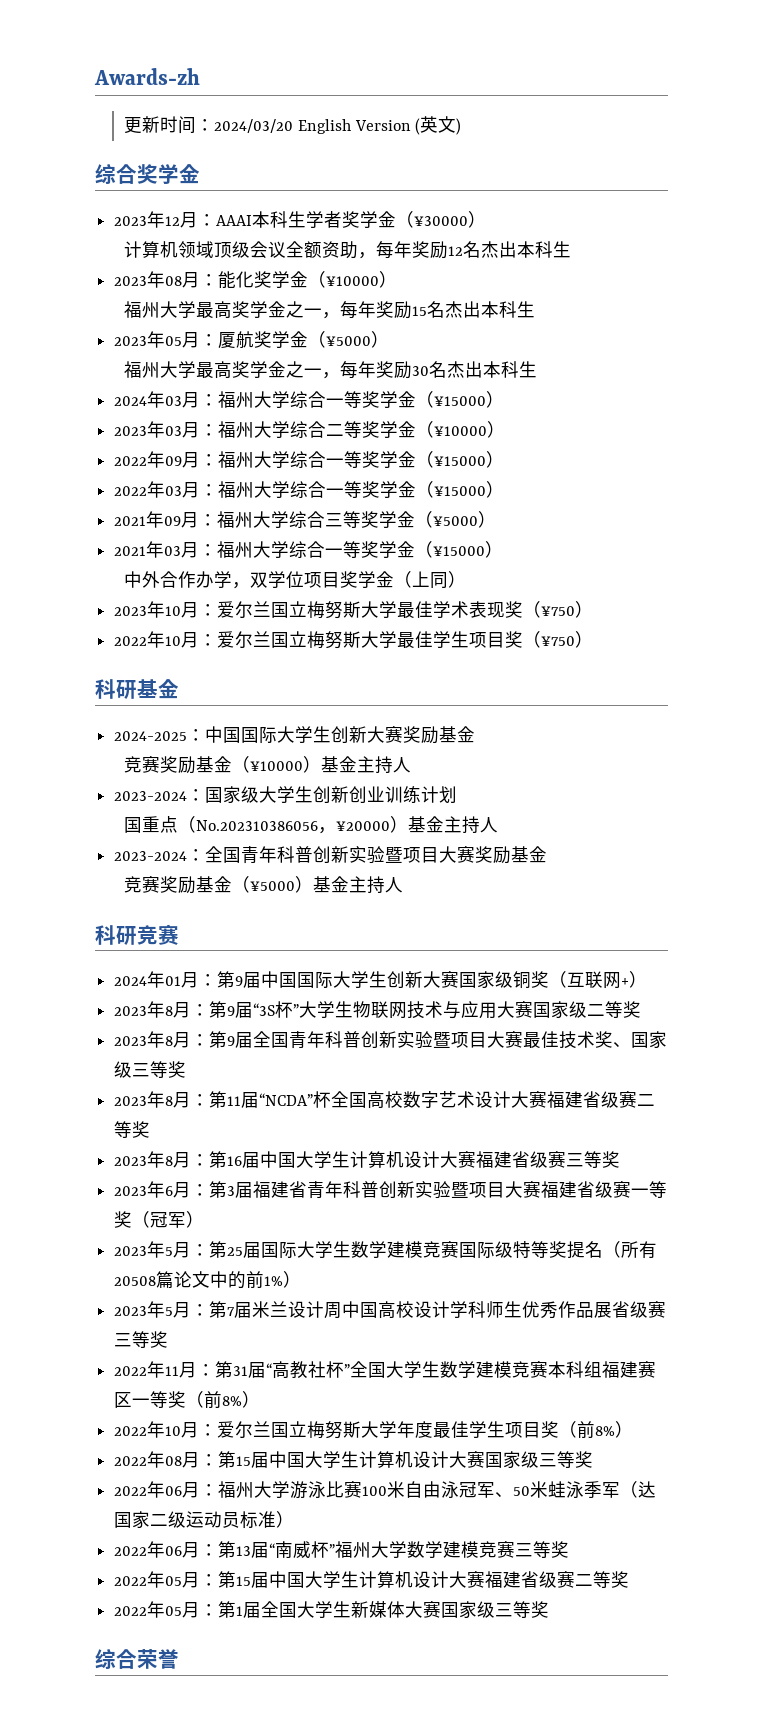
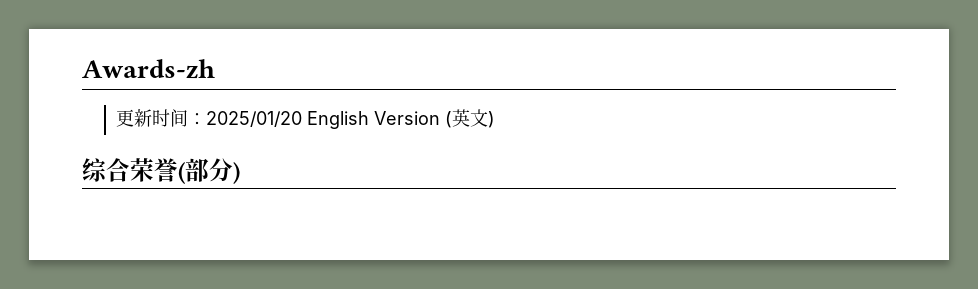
- 更新时间：2024/03/20 English Version (英文)
+ 更新时间：2025/01/20 English Version (英文)
- 综合奖学金
- 2023年12月：AAAI本科生学者奖学金（¥30000）
- 计算机领域顶级会议全额资助，每年奖励12名杰出本科生
- 2023年08月：能化奖学金（¥10000）
- 福州大学最高奖学金之一，每年奖励15名杰出本科生
- 2023年05月：厦航奖学金（¥5000）
- 福州大学最高奖学金之一，每年奖励30名杰出本科生
- 2024年03月：福州大学综合一等奖学金（¥15000）
- 2023年03月：福州大学综合二等奖学金（¥10000）
- 2022年09月：福州大学综合一等奖学金（¥15000）
- 2022年03月：福州大学综合一等奖学金（¥15000）
- 2021年09月：福州大学综合三等奖学金（¥5000）
- 2021年03月：福州大学综合一等奖学金（¥15000）
- 中外合作办学，双学位项目奖学金（上同）
- 2023年10月：爱尔兰国立梅努斯大学最佳学术表现奖（¥750）
- 2022年10月：爱尔兰国立梅努斯大学最佳学生项目奖（¥750）
- 科研基金
- 2024-2025：中国国际大学生创新大赛奖励基金
- 竞赛奖励基金（¥10000）基金主持人
- 2023-2024：国家级大学生创新创业训练计划
- 国重点（No.202310386056，¥20000）基金主持人
- 2023-2024：全国青年科普创新实验暨项目大赛奖励基金
- 竞赛奖励基金（¥5000）基金主持人
- 科研竞赛
- 2024年01月：第9届中国国际大学生创新大赛国家级铜奖（互联网+）
- 2023年8月：第9届“3S杯”大学生物联网技术与应用大赛国家级二等奖
- 2023年8月：第9届全国青年科普创新实验暨项目大赛最佳技术奖、国家级三等奖
- 2023年8月：第11届“NCDA”杯全国高校数字艺术设计大赛福建省级赛二等奖
- 2023年8月：第16届中国大学生计算机设计大赛福建省级赛三等奖
- 2023年6月：第3届福建省青年科普创新实验暨项目大赛福建省级赛一等奖（冠军）
- 2023年5月：第25届国际大学生数学建模竞赛国际级特等奖提名（所有20508篇论文中的前1%）
- 2023年5月：第7届米兰设计周中国高校设计学科师生优秀作品展省级赛三等奖
- 2022年11月：第31届“高教社杯”全国大学生数学建模竞赛本科组福建赛区一等奖（前8%）
- 2022年10月：爱尔兰国立梅努斯大学年度最佳学生项目奖（前8%）
- 2022年08月：第15届中国大学生计算机设计大赛国家级三等奖
- 2022年06月：福州大学游泳比赛100米自由泳冠军、50米蛙泳季军（达国家二级运动员标准）
- 2022年06月：第13届“南威杯”福州大学数学建模竞赛三等奖
- 2022年05月：第15届中国大学生计算机设计大赛福建省级赛二等奖
- 2022年05月：第1届全国大学生新媒体大赛国家级三等奖
- 综合荣誉
+ 综合荣誉(部分)

